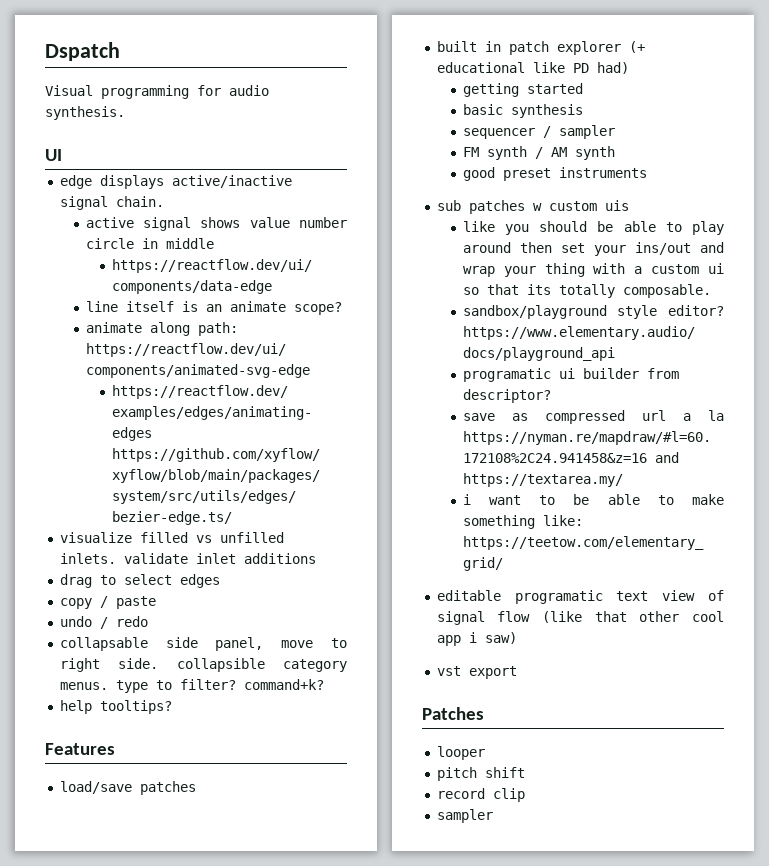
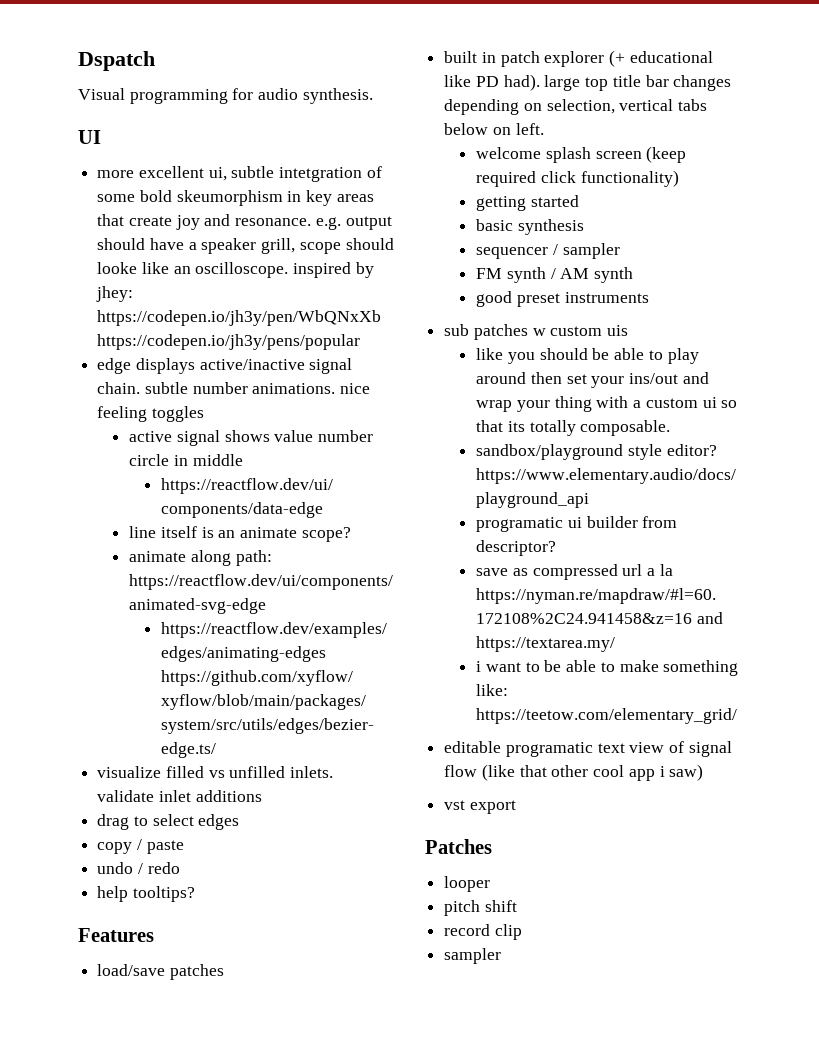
+ more excellent ui, subtle intetgration of some bold skeumorphism in key areas that create joy and resonance. e.g. output should have a speaker grill, scope should looke like an oscilloscope. inspired by jhey: https://codepen.io/jh3y/pen/WbQNxXb https://codepen.io/jh3y/pens/popular
- edge displays active/inactive signal chain.
+ edge displays active/inactive signal chain. subtle number animations. nice feeling toggles
- collapsable side panel, move to right side. collapsible category menus. type to filter? command+k?
- built in patch explorer (+ educational like PD had)
+ built in patch explorer (+ educational like PD had). large top title bar changes depending on selection, vertical tabs below on left.
+ welcome splash screen (keep required click functionality)

